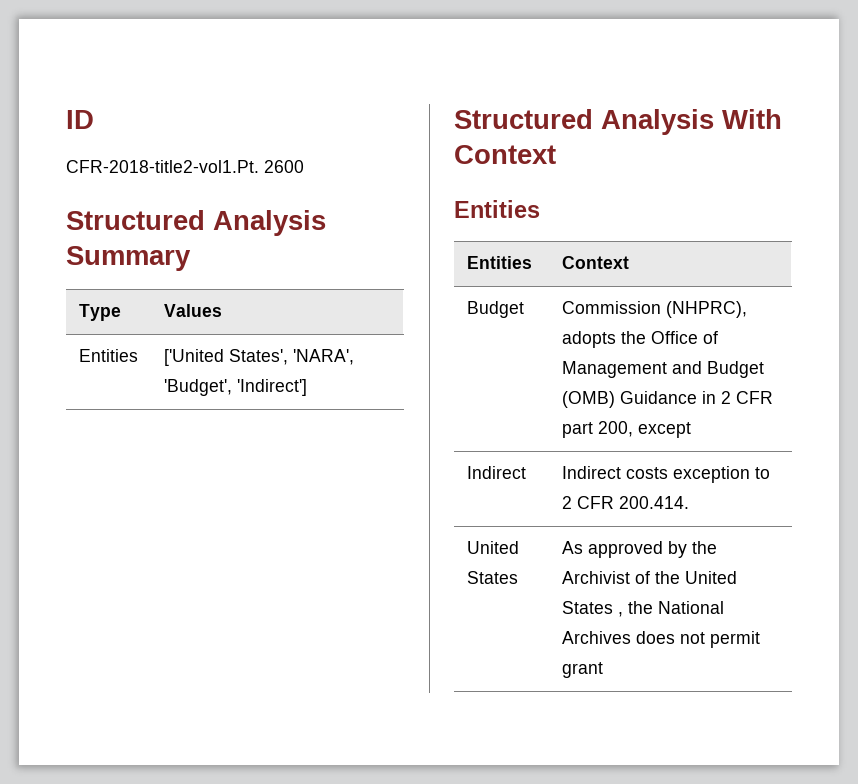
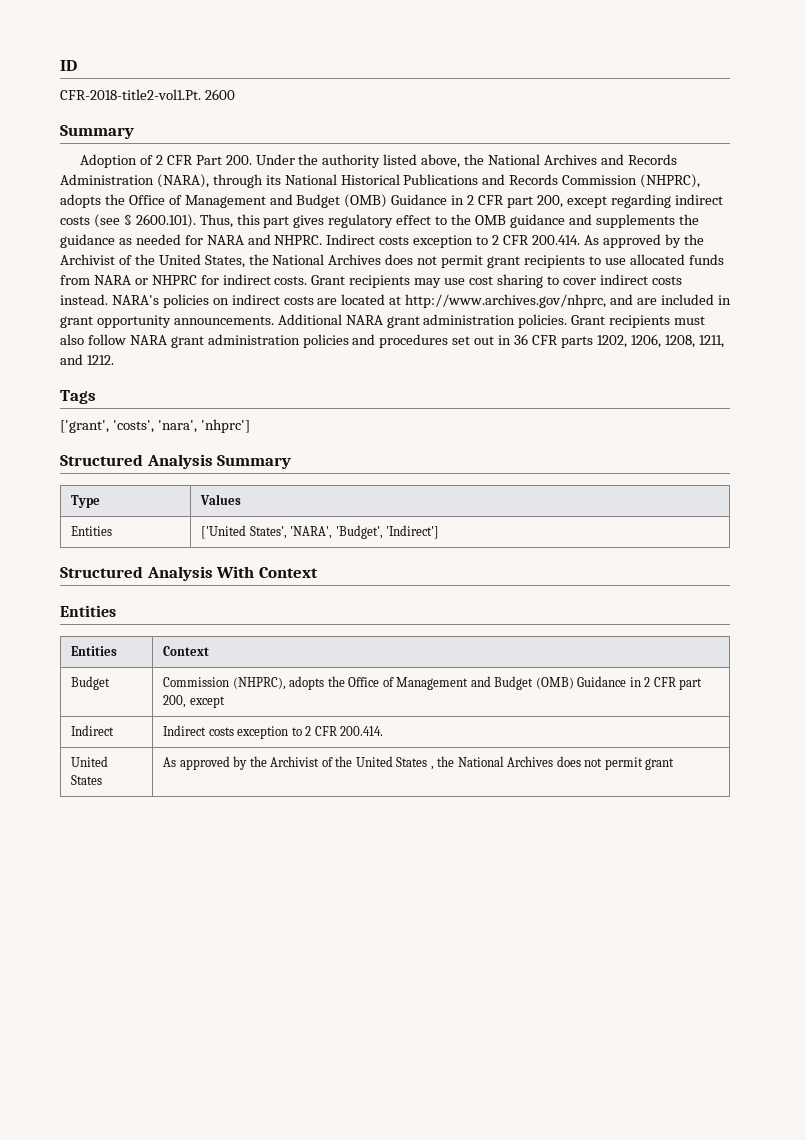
  CFR-2018-title2-vol1.Pt. 2600
+ Summary
+ Adoption of 2 CFR Part 200. Under the authority listed above, the National Archives and Records Administration (NARA), through its National Historical Publications and Records Commission (NHPRC), adopts the Office of Management and Budget (OMB) Guidance in 2 CFR part 200, except regarding indirect costs (see § 2600.101). Thus, this part gives regulatory effect to the OMB guidance and supplements the guidance as needed for NARA and NHPRC. Indirect costs exception to 2 CFR 200.414. As approved by the Archivist of the United States, the National Archives does not permit grant recipients to use allocated funds from NARA or NHPRC for indirect costs. Grant recipients may use cost sharing to cover indirect costs instead. NARA's policies on indirect costs are located at http://www.archives.gov/nhprc, and are included in grant opportunity announcements. Additional NARA grant administration policies. Grant recipients must also follow NARA grant administration policies and procedures set out in 36 CFR parts 1202, 1206, 1208, 1211, and 1212.
+ Tags
+ ['grant', 'costs', 'nara', 'nhprc']

